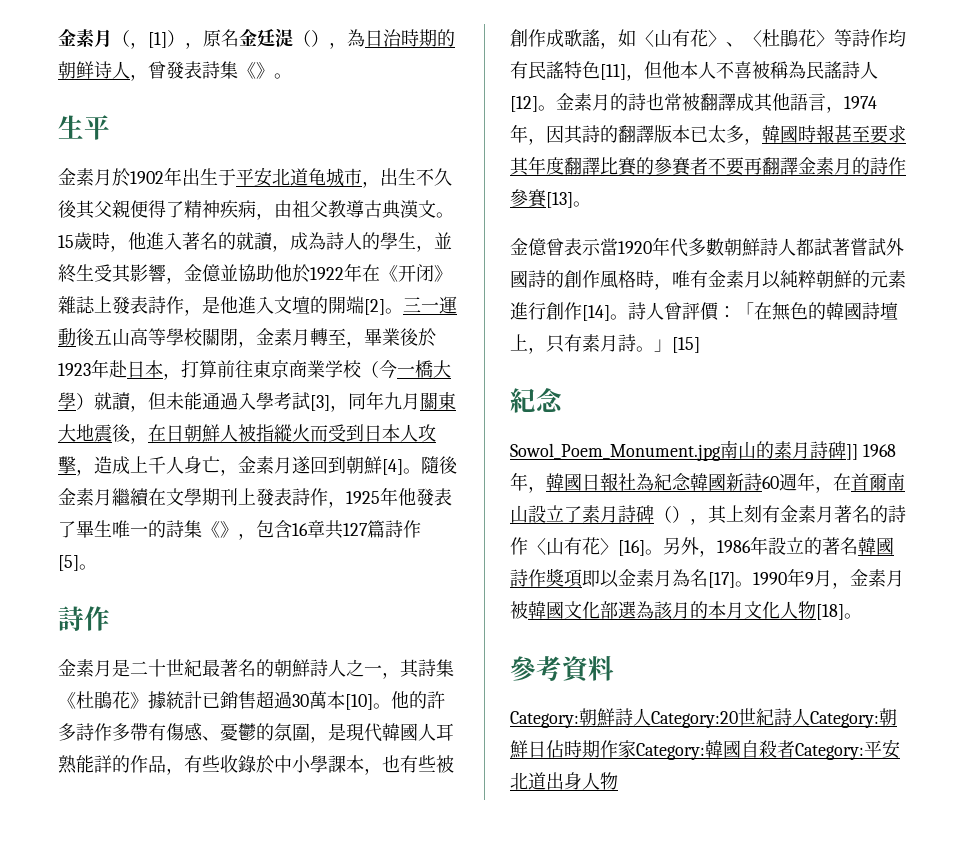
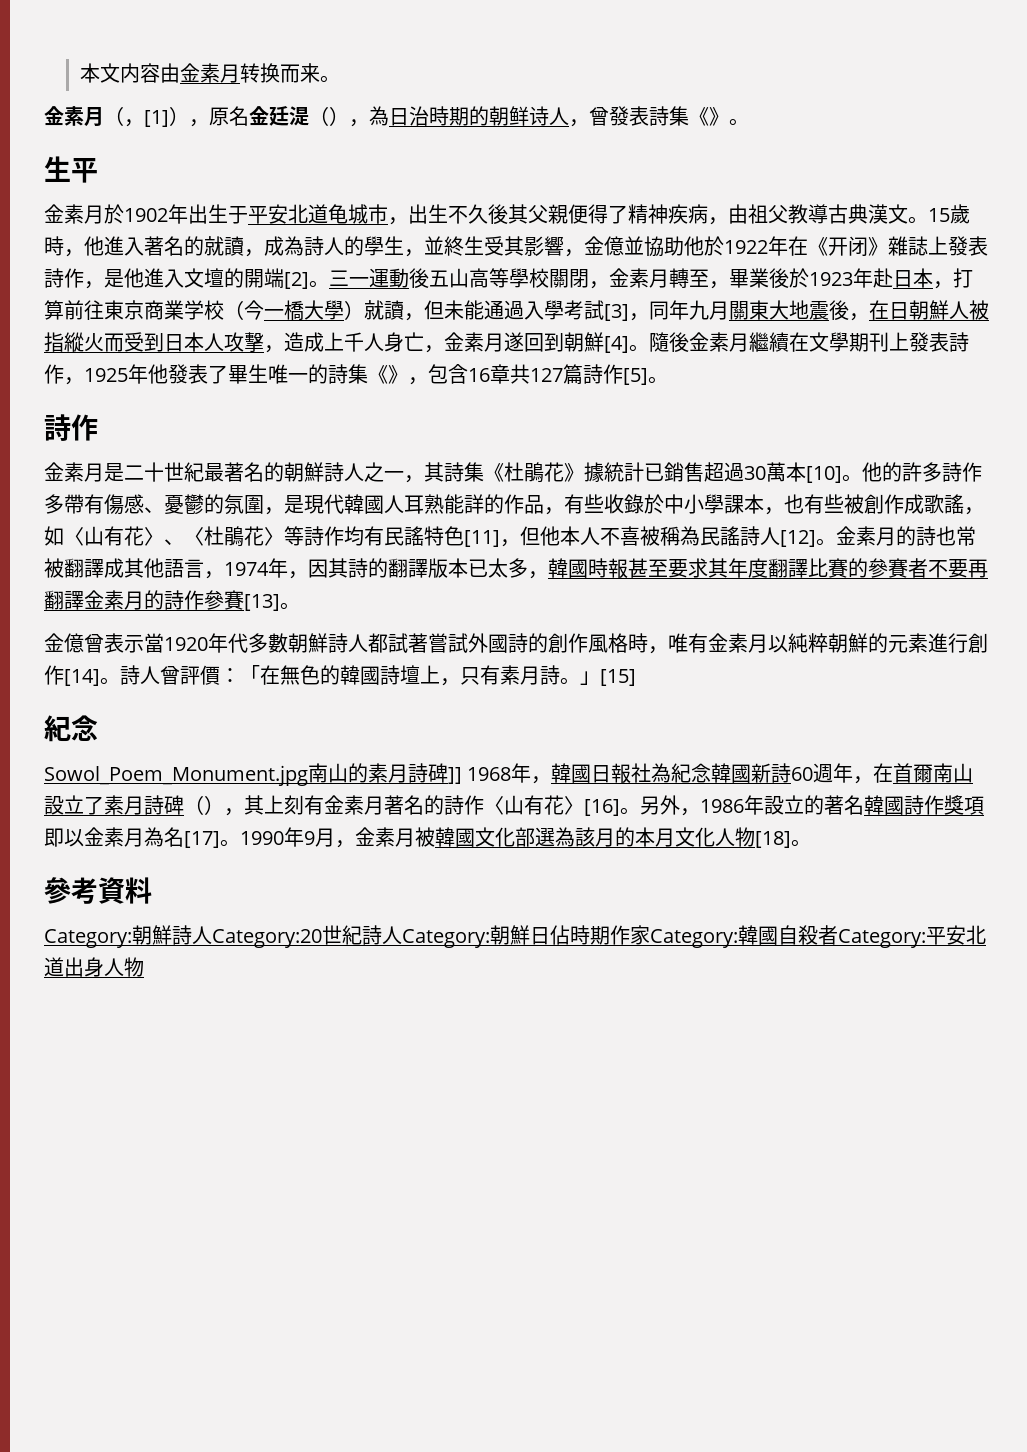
+ 本文内容由金素月转换而来。

